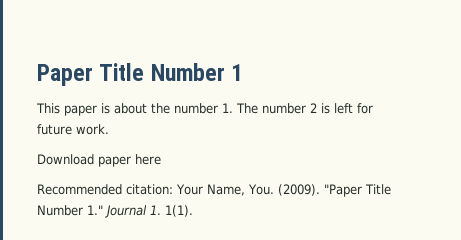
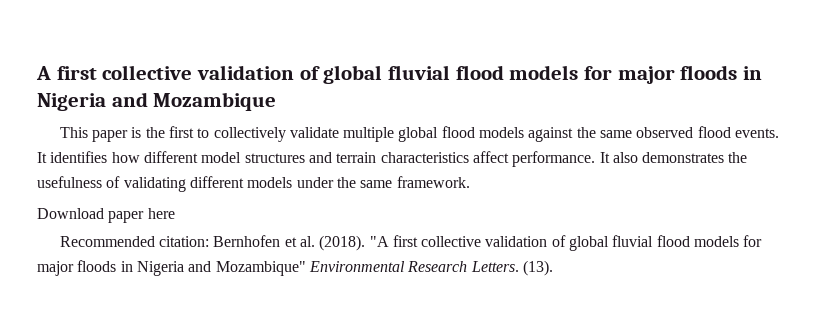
- Paper Title Number 1
- This paper is about the number 1. The number 2 is left for future work.
+ A first collective validation of global fluvial flood models for major floods in Nigeria and Mozambique
+ This paper is the first to collectively validate multiple global flood models against the same observed flood events. It identifies how different model structures and terrain characteristics affect performance. It also demonstrates the usefulness of validating different models under the same framework.
- Recommended citation: Your Name, You. (2009). "Paper Title Number 1." Journal 1. 1(1).
+ Recommended citation: Bernhofen et al. (2018). "A first collective validation of global fluvial flood models for major floods in Nigeria and Mozambique" Environmental Research Letters. (13).

